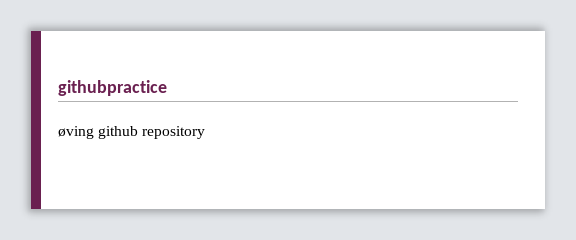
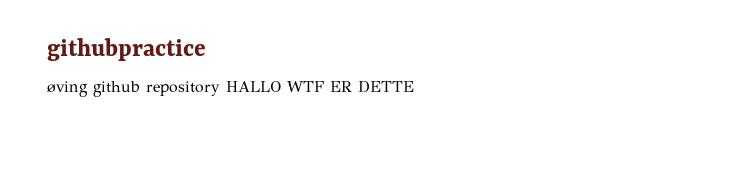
- øving github repository
+ øving github repository HALLO WTF ER DETTE

